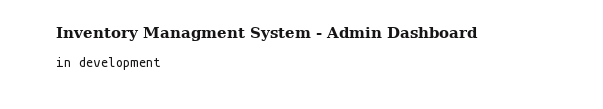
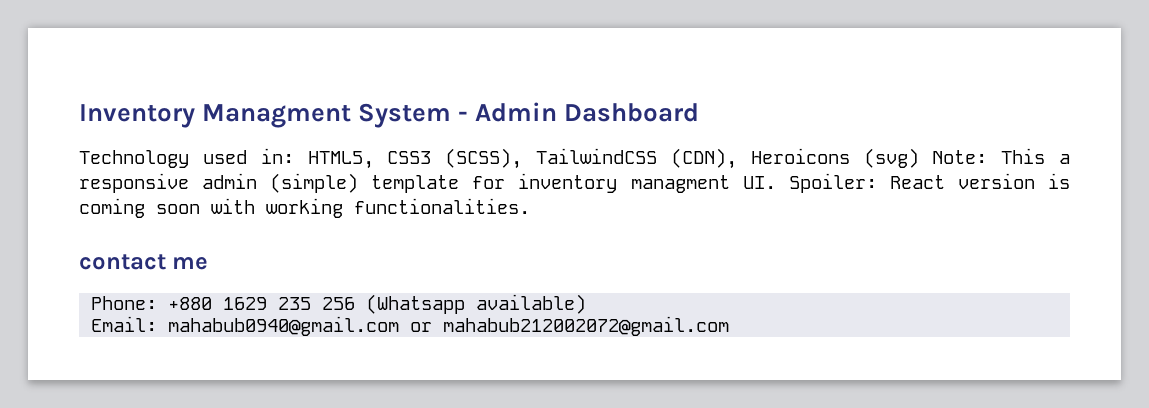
- in development
+ Technology used in: HTML5, CSS3 (SCSS), TailwindCSS (CDN), Heroicons (svg) Note: This a responsive admin (simple) template for inventory managment UI. Spoiler: React version is coming soon with working functionalities.
+ contact me
+ Phone: +880 1629 235 256 (Whatsapp available)
+ Email: mahabub0940@gmail.com or mahabub212002072@gmail.com

